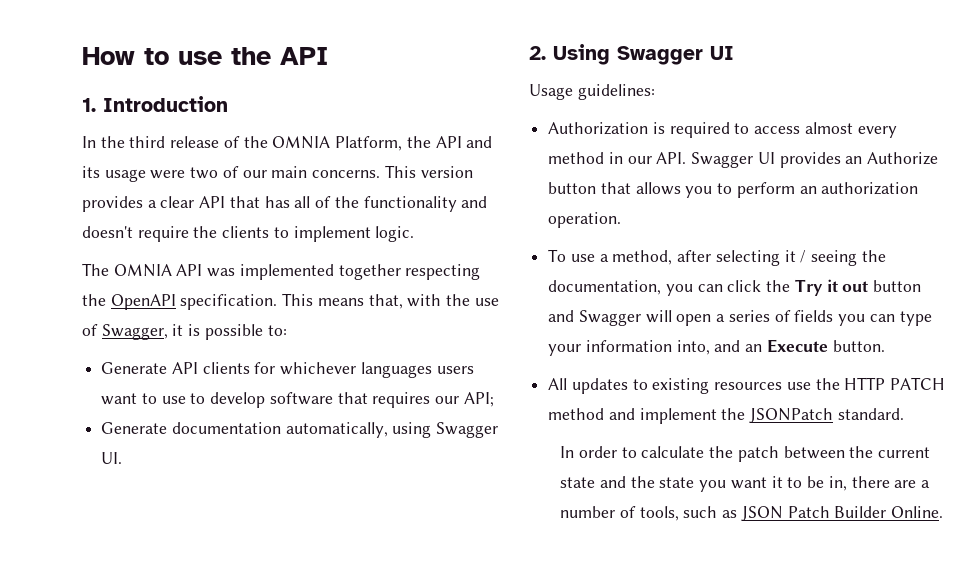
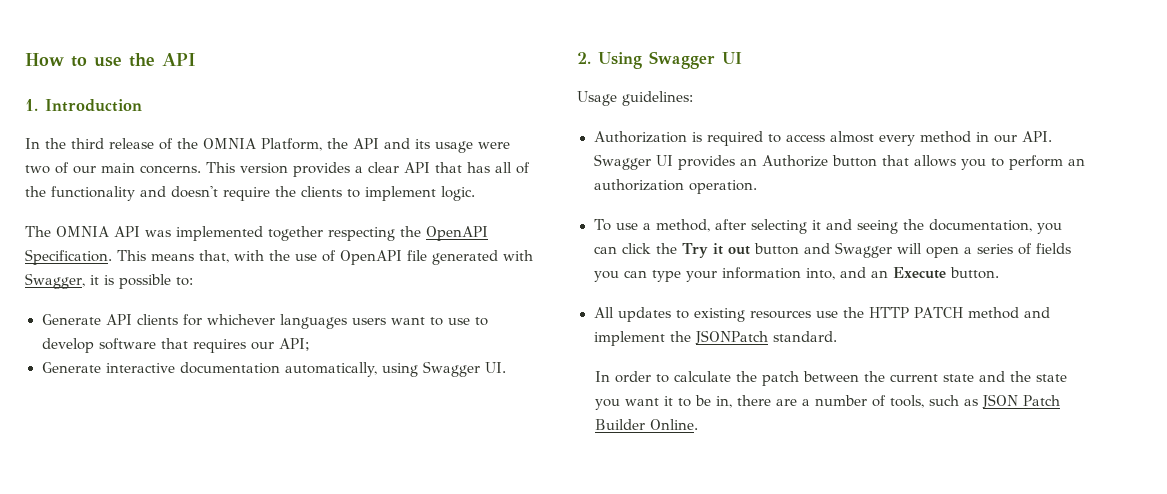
- The OMNIA API was implemented together respecting the OpenAPI specification.
+ The OMNIA API was implemented together respecting the OpenAPI Specification.
- This means that, with the use of Swagger, it is possible to:
+ This means that, with the use of OpenAPI file generated with Swagger, it is possible to:
- Generate documentation automatically, using Swagger UI.
+ Generate interactive documentation automatically, using Swagger UI.
- To use a method, after selecting it / seeing the documentation, you can click the Try it out button and Swagger will open a series of fields you can type your information into, and an Execute button.
+ To use a method, after selecting it and seeing the documentation, you can click the Try it out button and Swagger will open a series of fields you can type your information into, and an Execute button.

